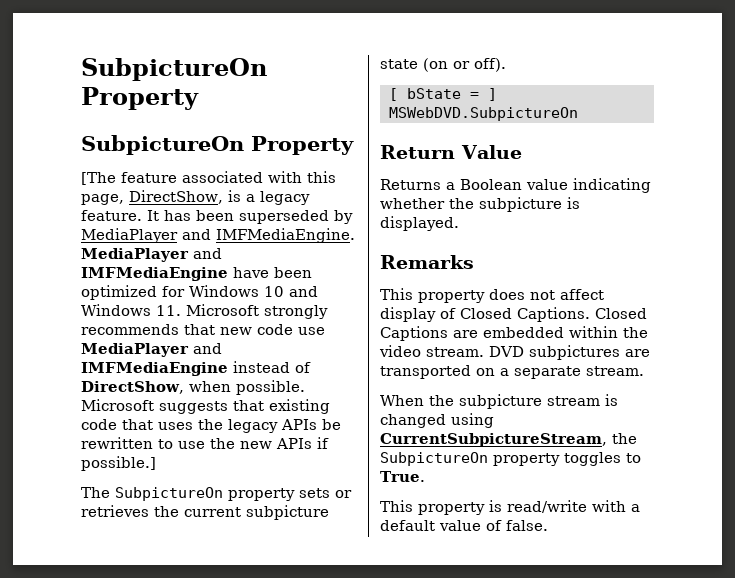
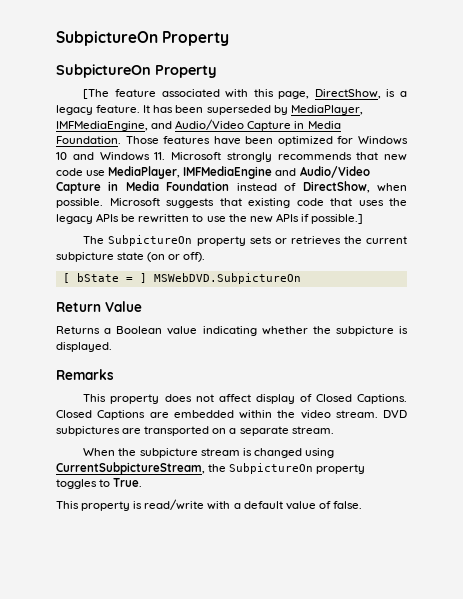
- It has been superseded by MediaPlayer and IMFMediaEngine. MediaPlayer and IMFMediaEngine have been optimized for Windows 10 and Windows 11. Microsoft strongly recommends that new code use MediaPlayer and IMFMediaEngine instead of DirectShow, when possible.
+ It has been superseded by MediaPlayer, IMFMediaEngine, and Audio/Video Capture in Media Foundation. Those features have been optimized for Windows 10 and Windows 11. Microsoft strongly recommends that new code use MediaPlayer, IMFMediaEngine and Audio/Video Capture in Media Foundation instead of DirectShow, when possible.

